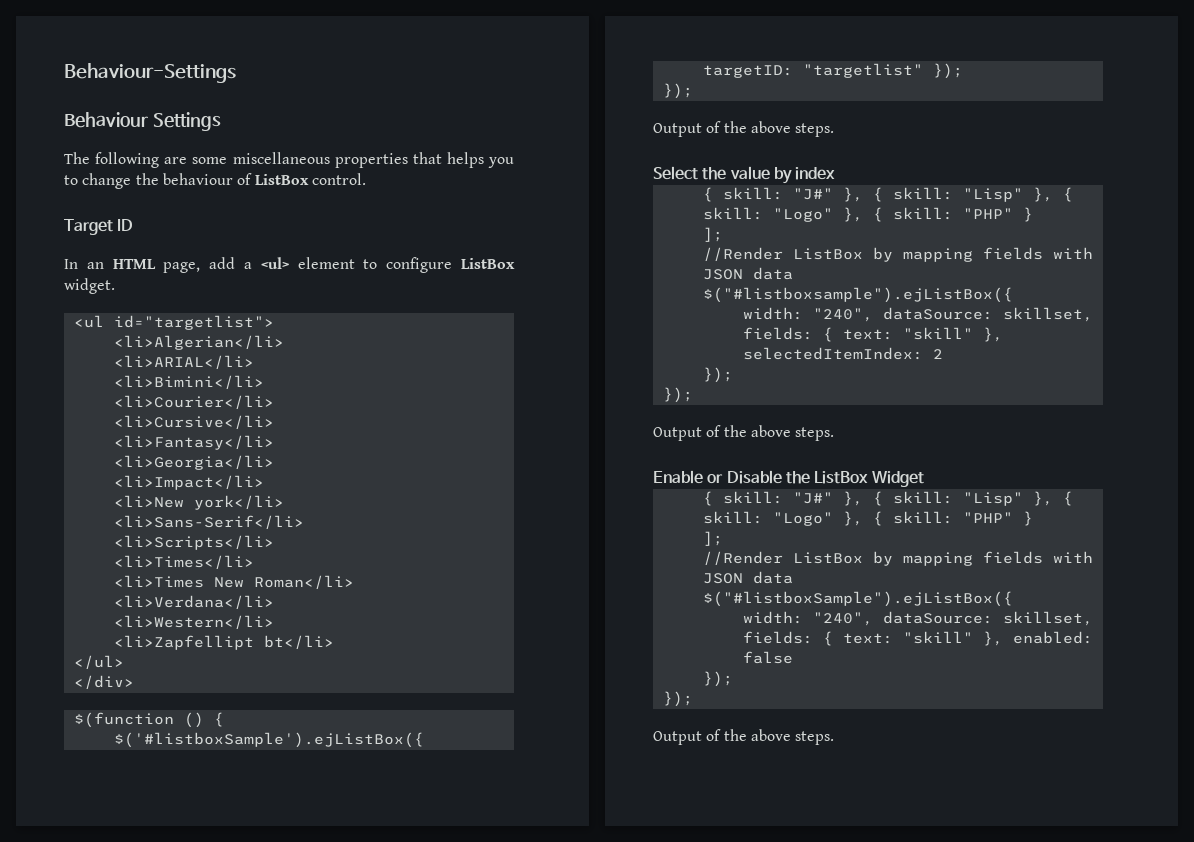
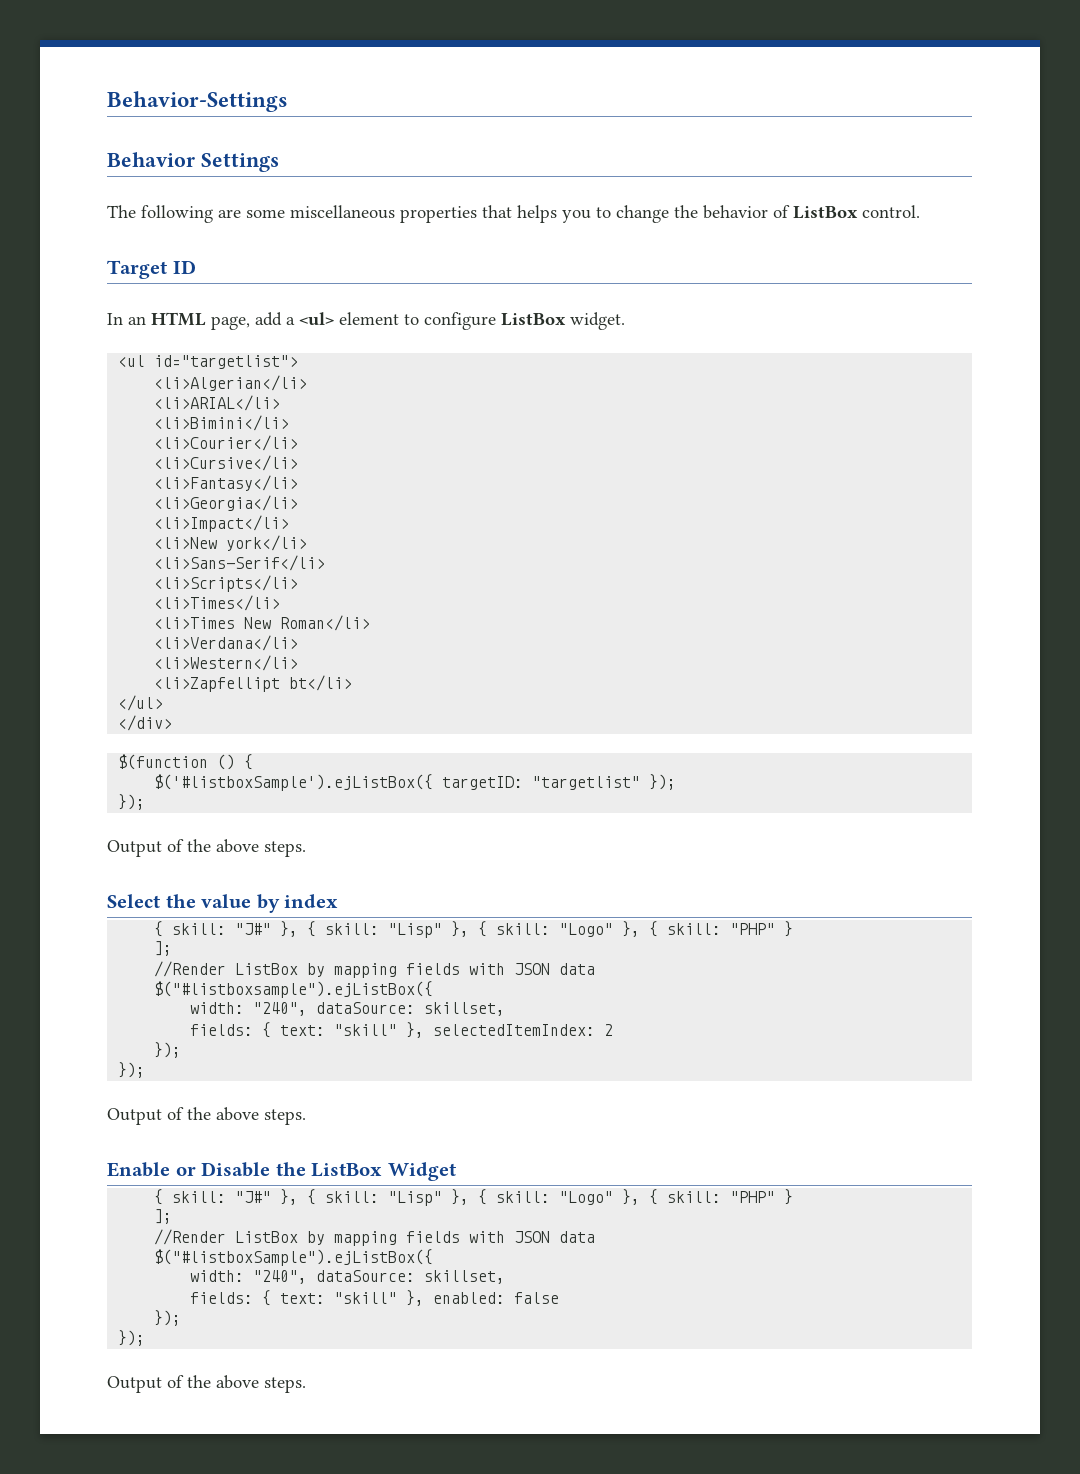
- Behaviour-Settings
- Behaviour Settings
+ Behavior-Settings
+ Behavior Settings
- The following are some miscellaneous properties that helps you to change the behaviour of ListBox control.
+ The following are some miscellaneous properties that helps you to change the behavior of ListBox control.

